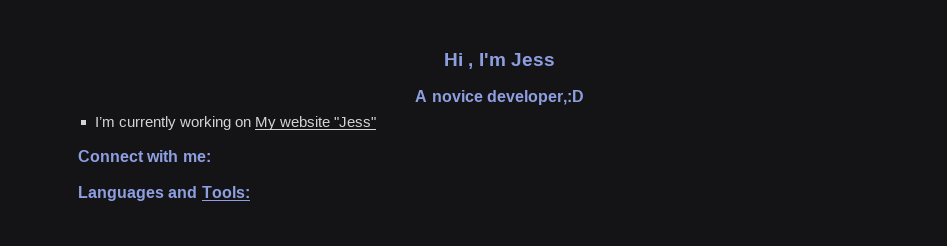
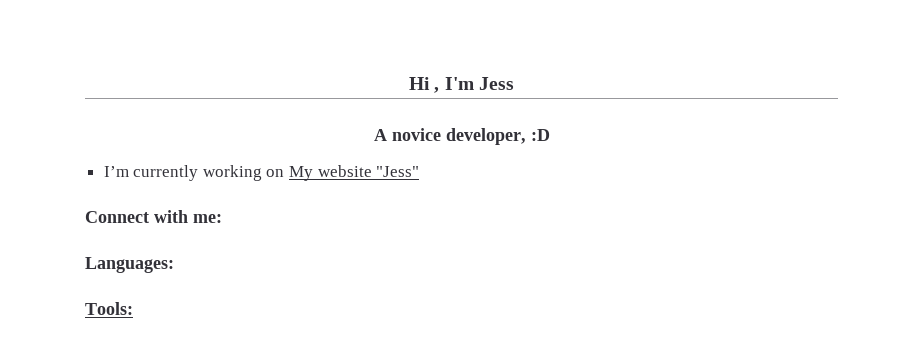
- A novice developer,:D
+ A novice developer, :D
- Languages and Tools:
+ Languages:
+ Tools:

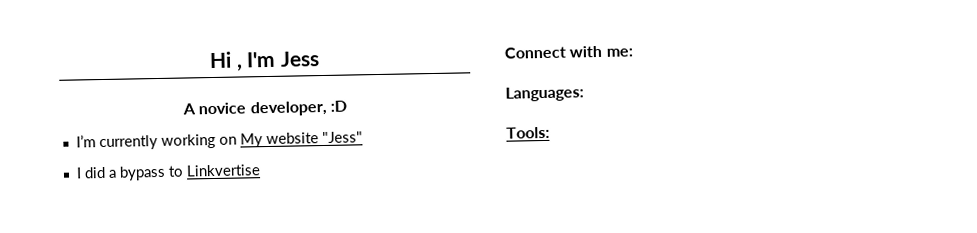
+ I did a bypass to Linkvertise

